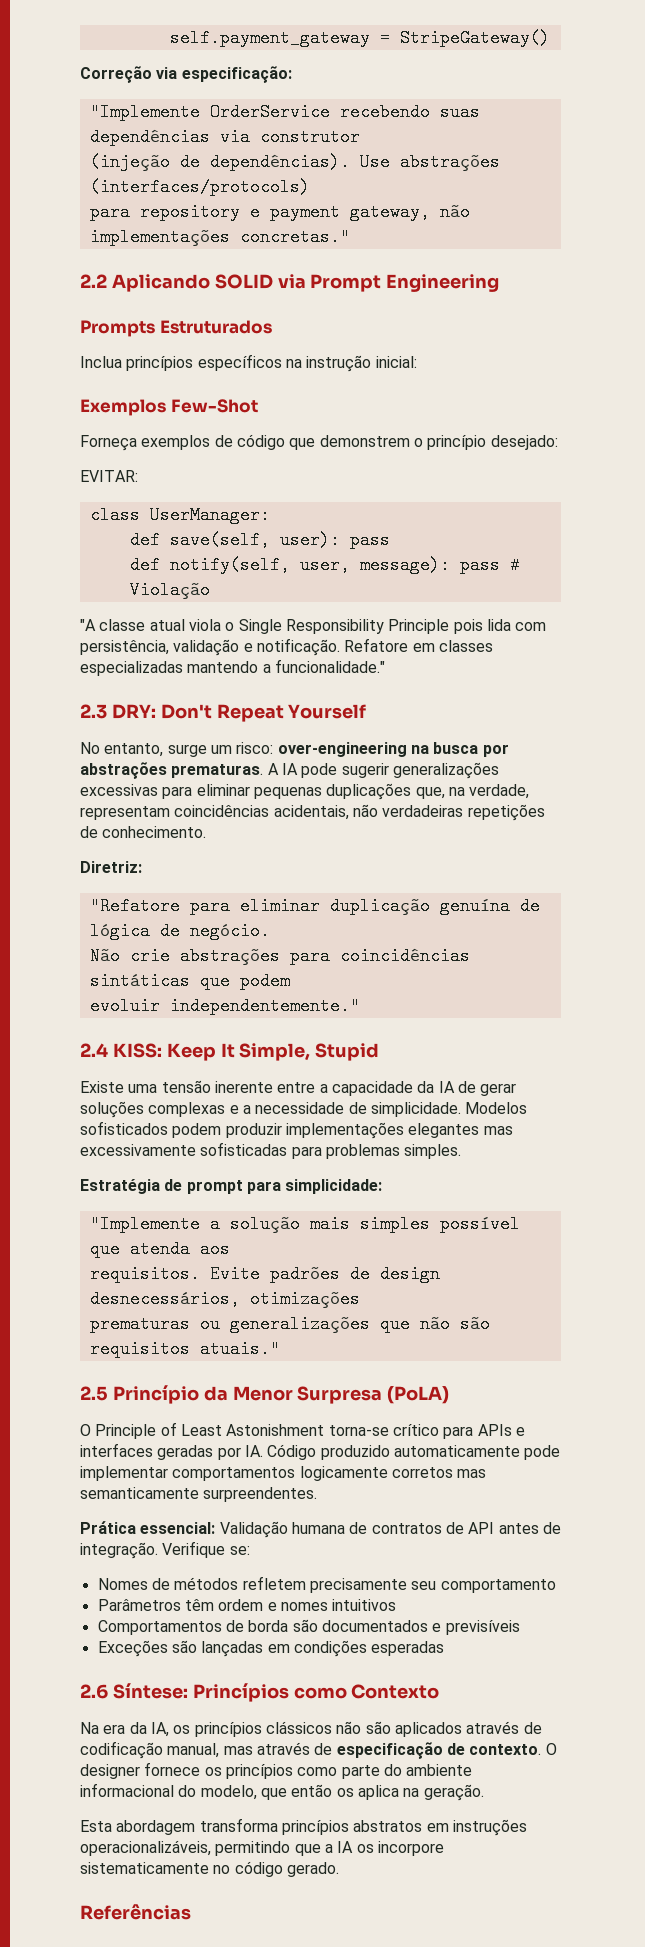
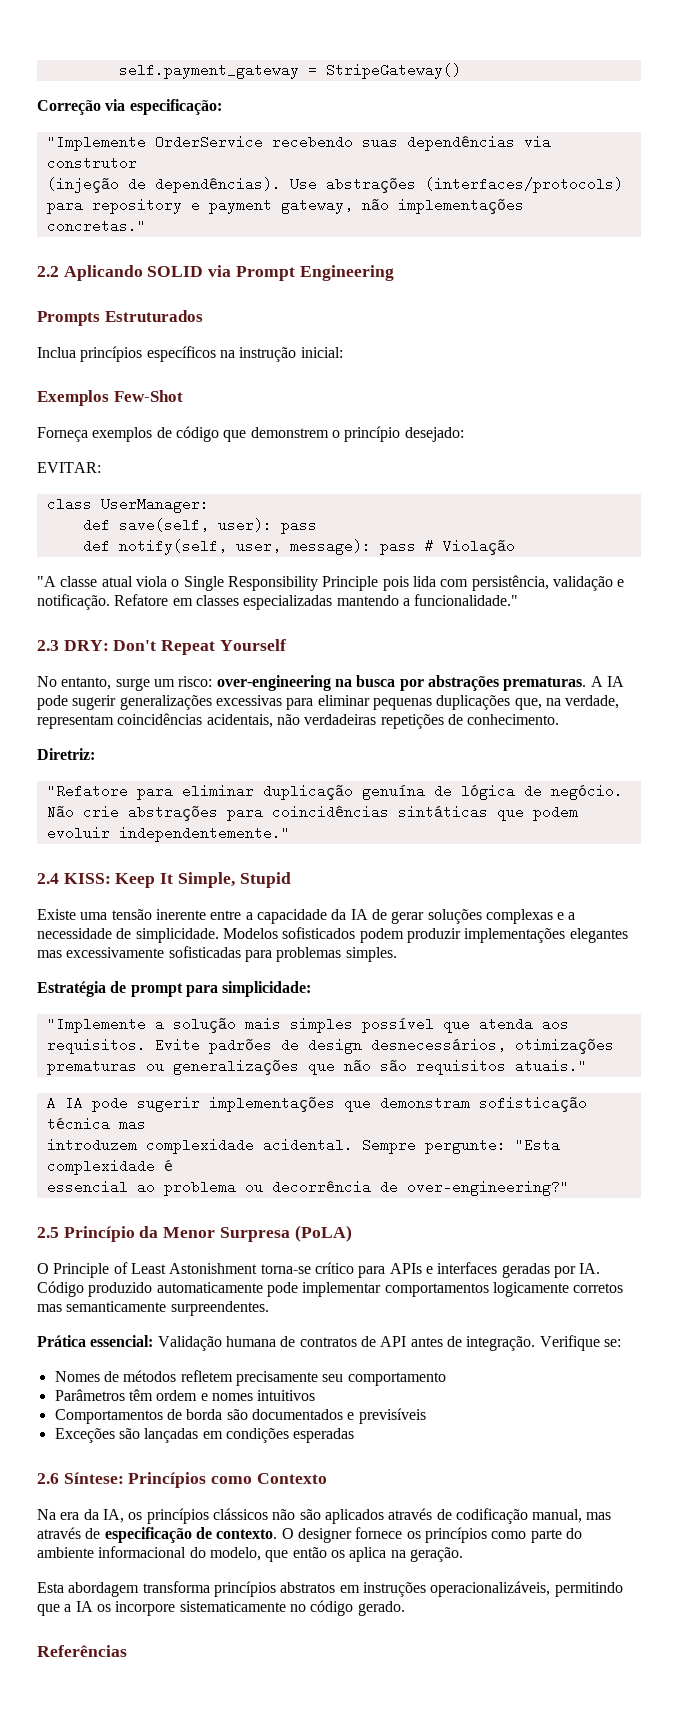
+ A IA pode sugerir implementações que demonstram sofisticação técnica mas
+ introduzem complexidade acidental. Sempre pergunte: "Esta complexidade é
+ essencial ao problema ou decorrência de over-engineering?"

